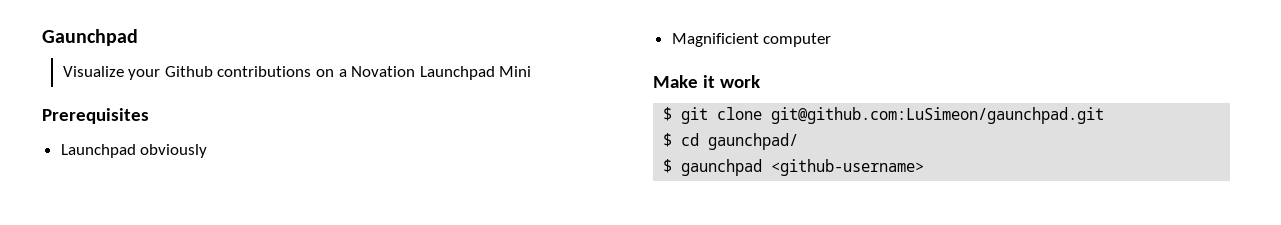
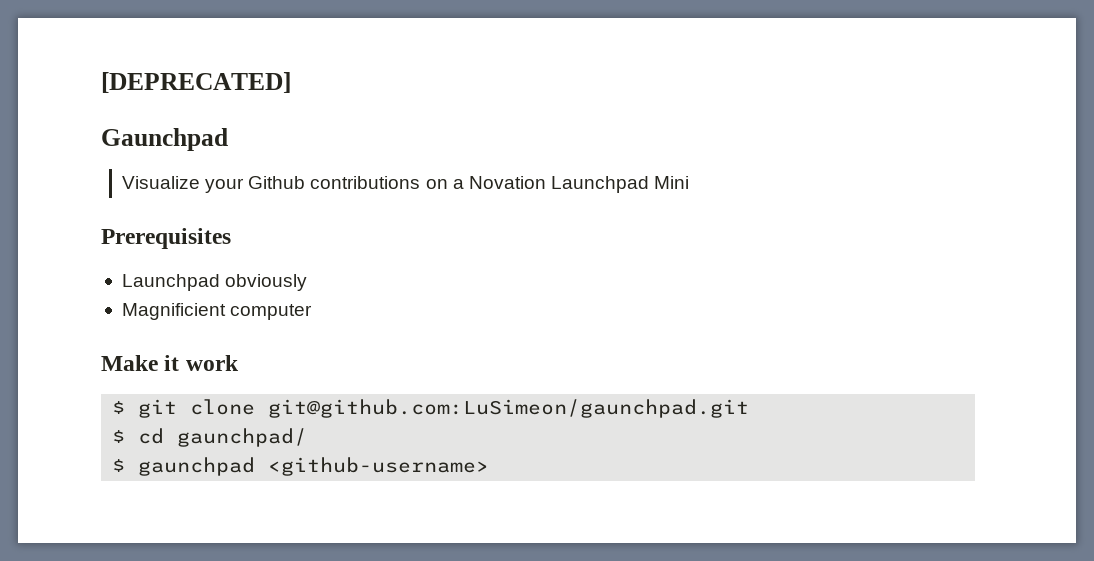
+ [DEPRECATED]

